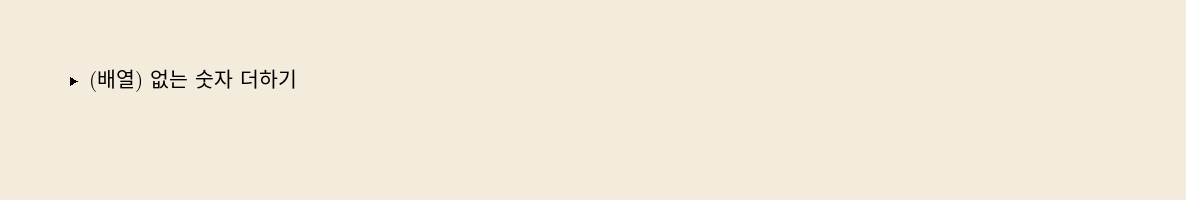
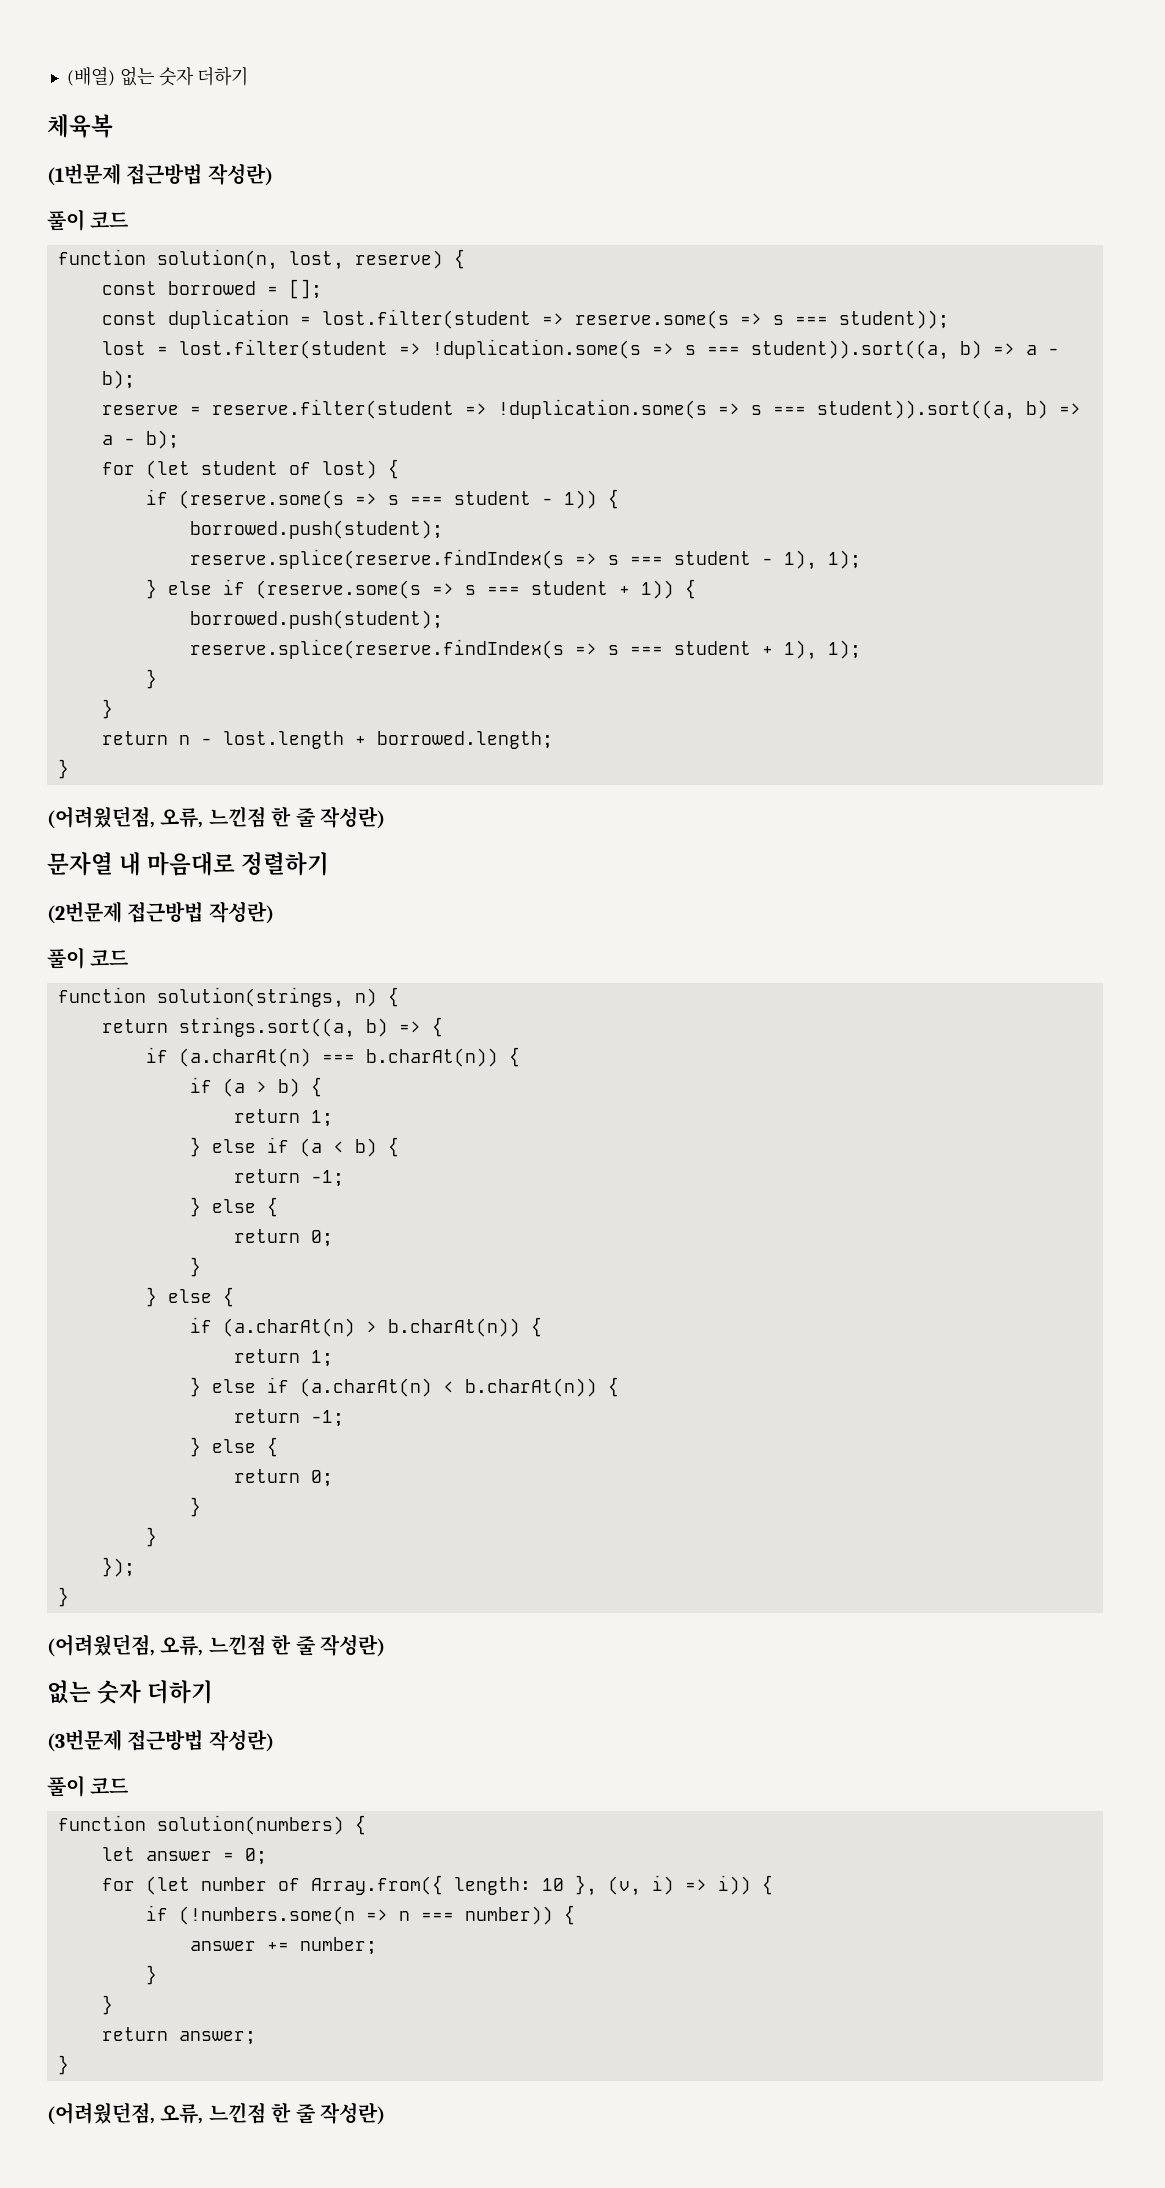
+ 체육복
+ (1번문제 접근방법 작성란)
+ 풀이 코드
+ function solution(n, lost, reserve) {
+ const borrowed = [];
+ const duplication = lost.filter(student => reserve.some(s => s === student));
+ lost = lost.filter(student => !duplication.some(s => s === student)).sort((a, b) => a - b);
+ reserve = reserve.filter(student => !duplication.some(s => s === student)).sort((a, b) => a - b);
+ for (let student of lost) {
+ if (reserve.some(s => s === student - 1)) {
+ borrowed.push(student);
+ reserve.splice(reserve.findIndex(s => s === student - 1), 1);
+ } else if (reserve.some(s => s === student + 1)) {
+ borrowed.push(student);
+ reserve.splice(reserve.findIndex(s => s === student + 1), 1);
+ }
+ }
+ return n - lost.length + borrowed.length;
+ }
+ (어려웠던점, 오류, 느낀점 한 줄 작성란)
+ 문자열 내 마음대로 정렬하기
+ (2번문제 접근방법 작성란)
+ 풀이 코드
+ function solution(strings, n) {
+ return strings.sort((a, b) => {
+ if (a.charAt(n) === b.charAt(n)) {
+ if (a > b) {
+ return 1;
+ } else if (a < b) {
+ return -1;
+ } else {
+ return 0;
+ }
+ } else {
+ if (a.charAt(n) > b.charAt(n)) {
+ return 1;
+ } else if (a.charAt(n) < b.charAt(n)) {
+ return -1;
+ } else {
+ return 0;
+ }
+ }
+ });
+ }
+ (어려웠던점, 오류, 느낀점 한 줄 작성란)
+ 없는 숫자 더하기
+ (3번문제 접근방법 작성란)
+ 풀이 코드
+ function solution(numbers) {
+ let answer = 0;
+ for (let number of Array.from({ length: 10 }, (v, i) => i)) {
+ if (!numbers.some(n => n === number)) {
+ answer += number;
+ }
+ }
+ return answer;
+ }
+ (어려웠던점, 오류, 느낀점 한 줄 작성란)

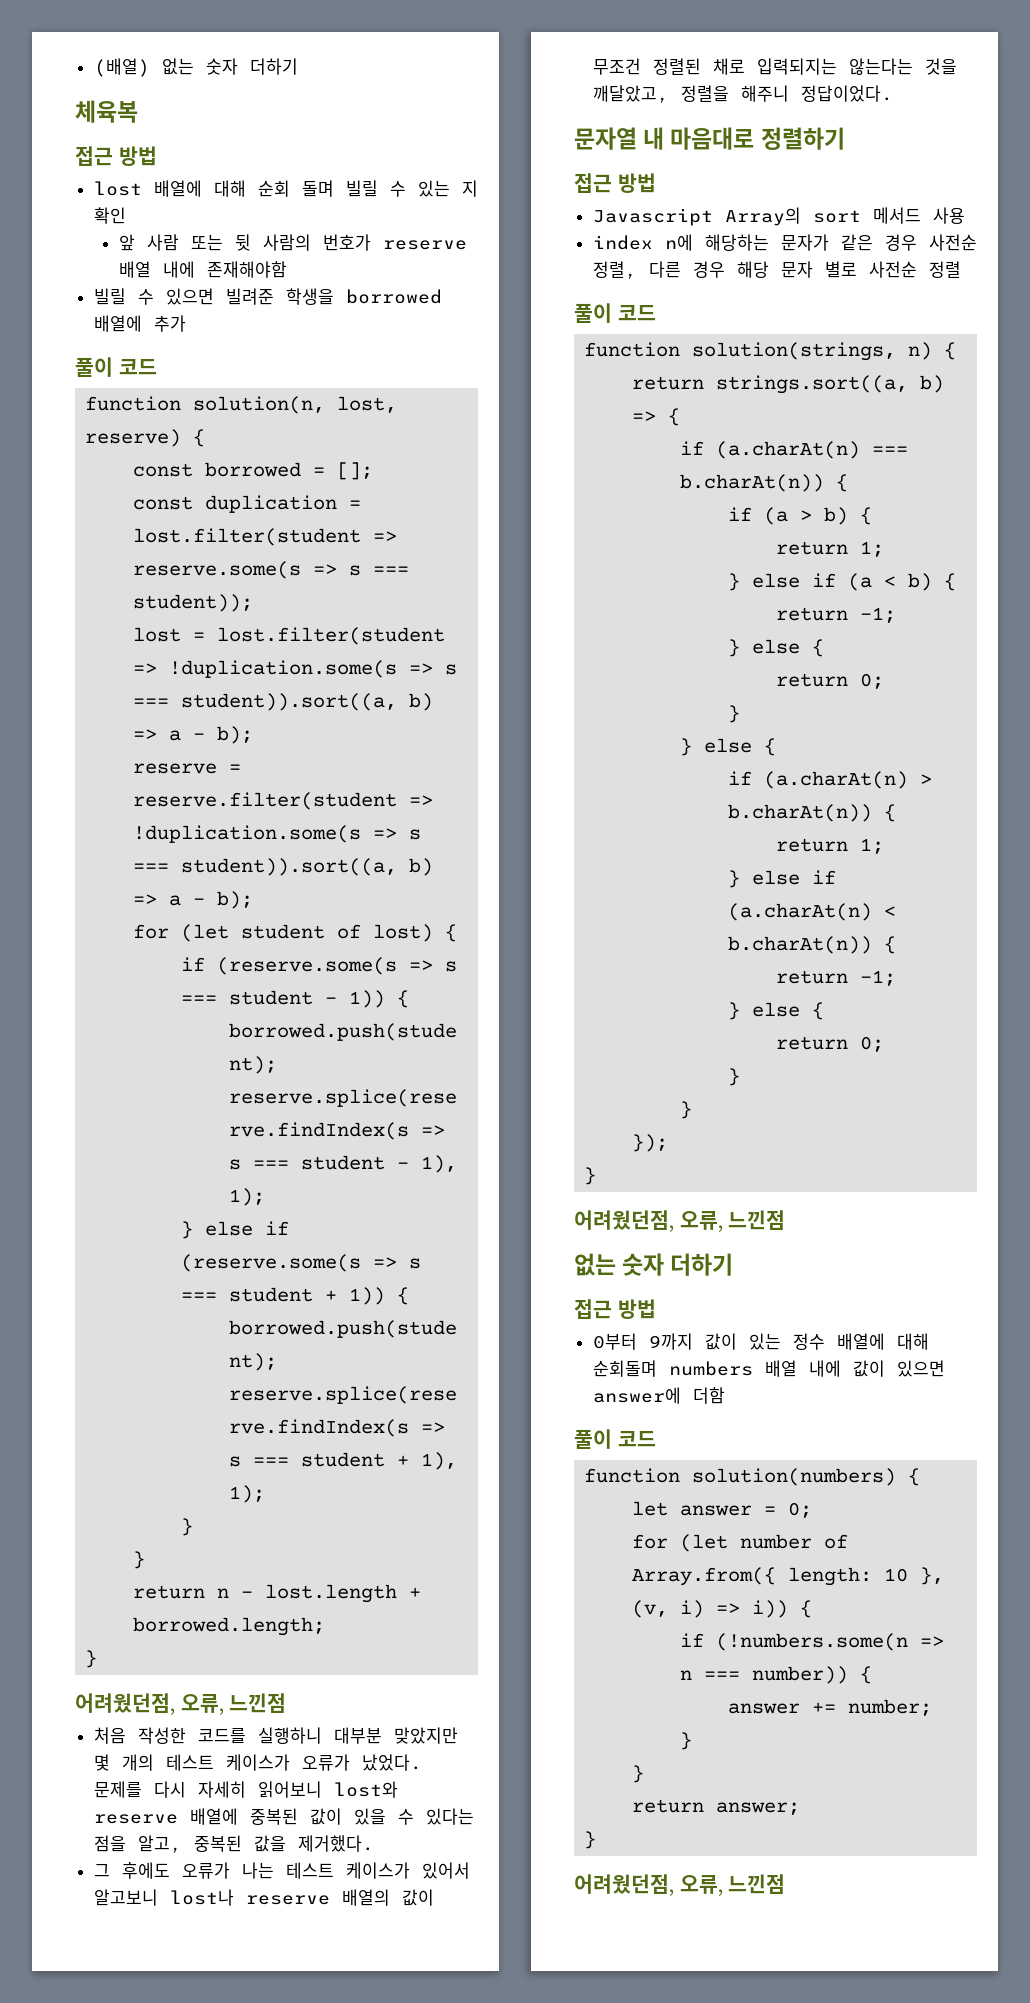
  체육복
- (1번문제 접근방법 작성란)
+ 접근 방법
+ lost 배열에 대해 순회 돌며 빌릴 수 있는 지 확인
+ 앞 사람 또는 뒷 사람의 번호가 reserve 배열 내에 존재해야함
+ 빌릴 수 있으면 빌려준 학생을 borrowed 배열에 추가
  return n - lost.length + borrowed.length;
  }
- (어려웠던점, 오류, 느낀점 한 줄 작성란)
+ 어려웠던점, 오류, 느낀점
+ 처음 작성한 코드를 실행하니 대부분 맞았지만 몇 개의 테스트 케이스가 오류가 났었다. 문제를 다시 자세히 읽어보니 lost와 reserve 배열에 중복된 값이 있을 수 있다는 점을 알고, 중복된 값을 제거했다.
+ 그 후에도 오류가 나는 테스트 케이스가 있어서 알고보니 lost나 reserve 배열의 값이 무조건 정렬된 채로 입력되지는 않는다는 것을 깨달았고, 정렬을 해주니 정답이었다.
  문자열 내 마음대로 정렬하기
- (2번문제 접근방법 작성란)
+ 접근 방법
+ Javascript Array의 sort 메서드 사용
+ index n에 해당하는 문자가 같은 경우 사전순 정렬, 다른 경우 해당 문자 별로 사전순 정렬
  });
  }
- (어려웠던점, 오류, 느낀점 한 줄 작성란)
+ 어려웠던점, 오류, 느낀점
  없는 숫자 더하기
- (3번문제 접근방법 작성란)
+ 접근 방법
+ 0부터 9까지 값이 있는 정수 배열에 대해 순회돌며 numbers 배열 내에 값이 있으면 answer에 더함
  return answer;
  }
- (어려웠던점, 오류, 느낀점 한 줄 작성란)
+ 어려웠던점, 오류, 느낀점

